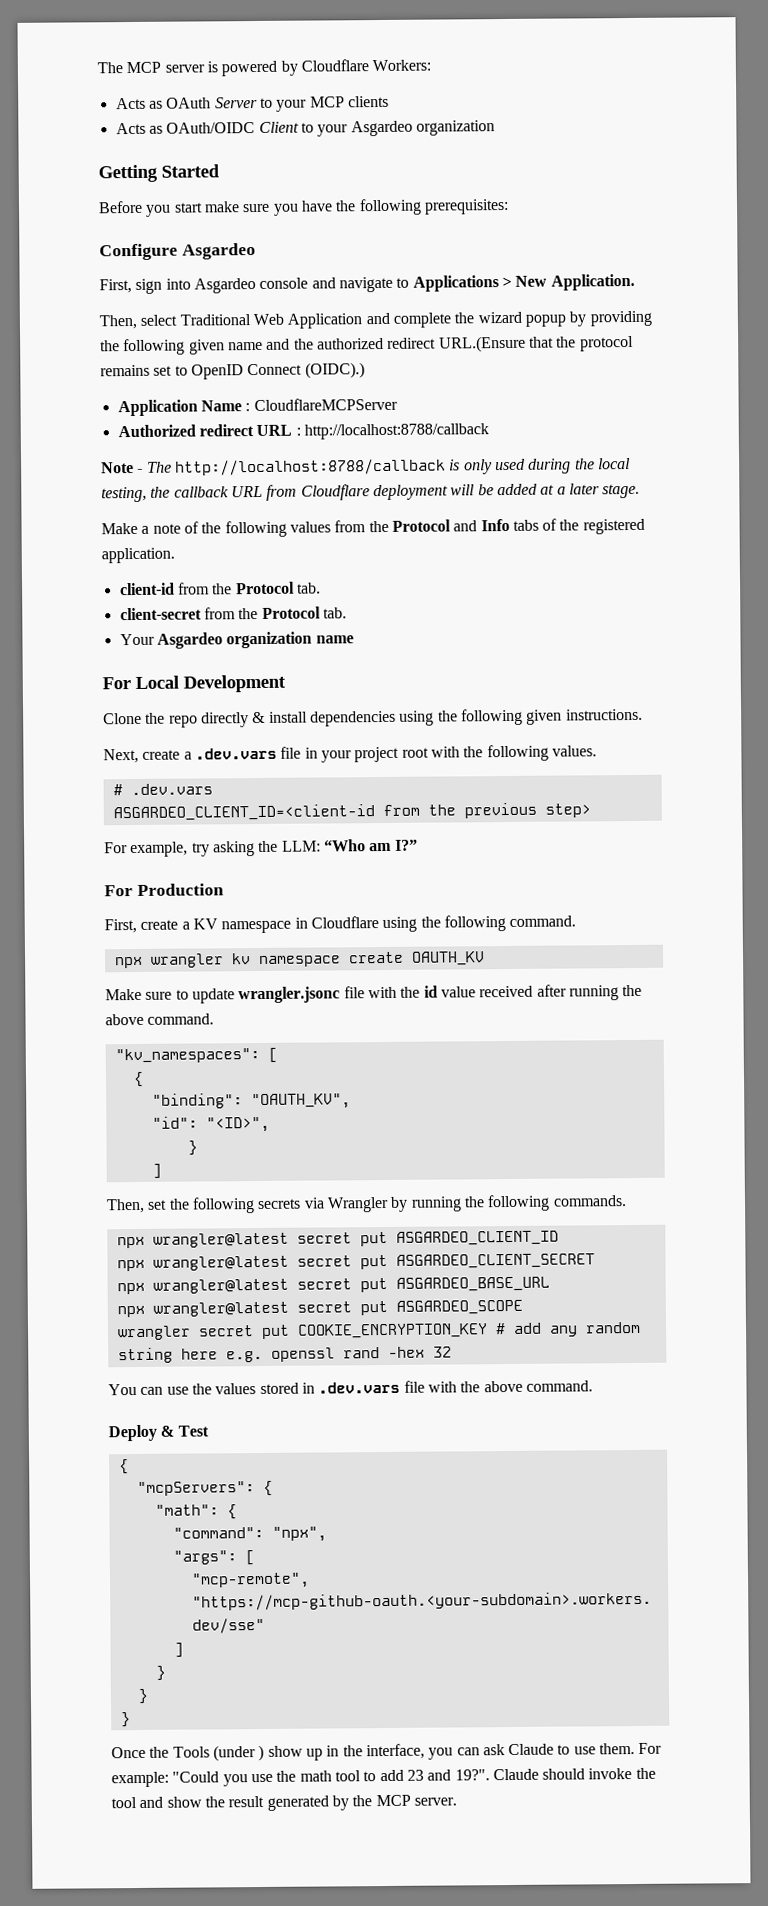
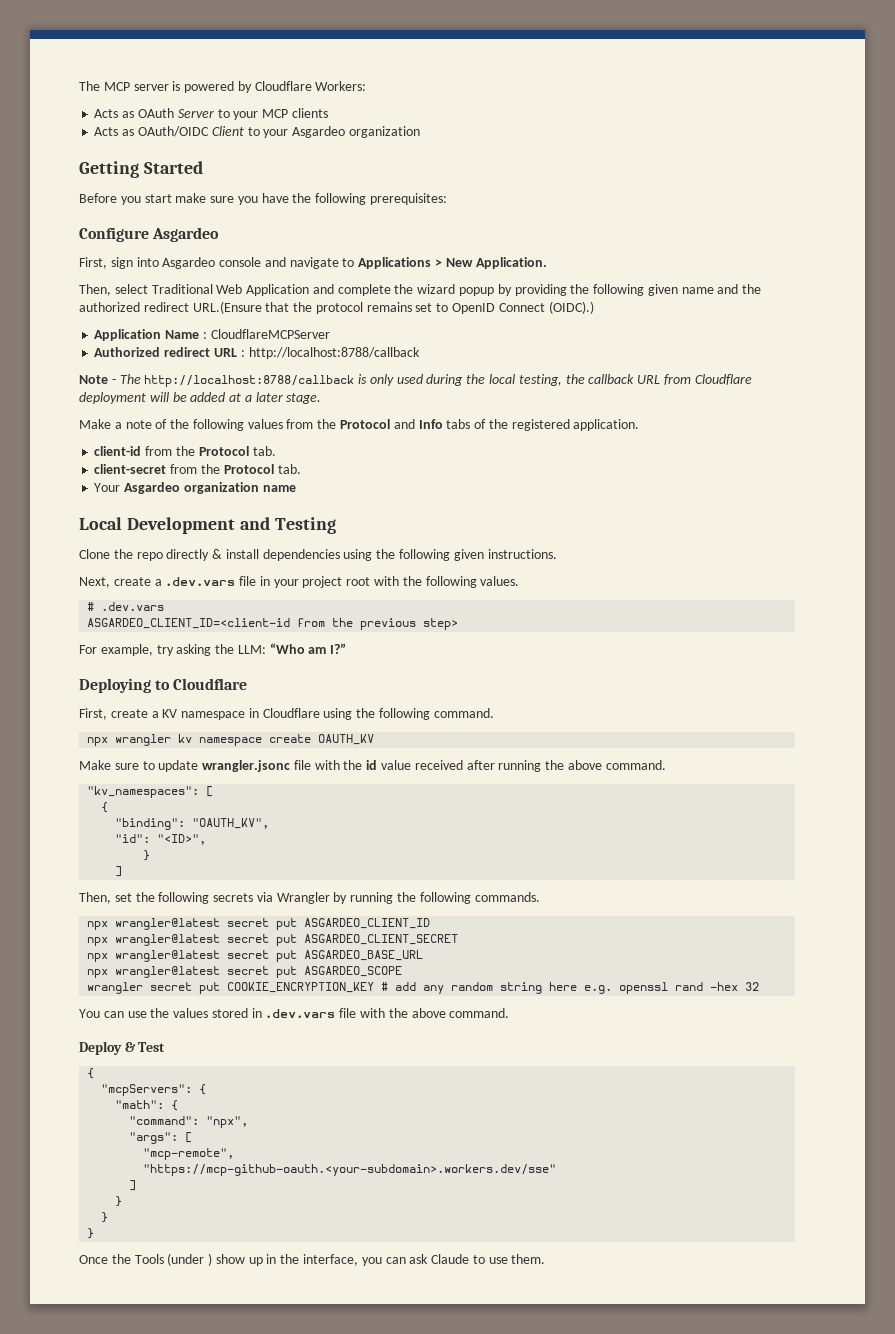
- For Local Development
+ Local Development and Testing
- For Production
+ Deploying to Cloudflare
- For example: "Could you use the math tool to add 23 and 19?". Claude should invoke the tool and show the result generated by the MCP server.

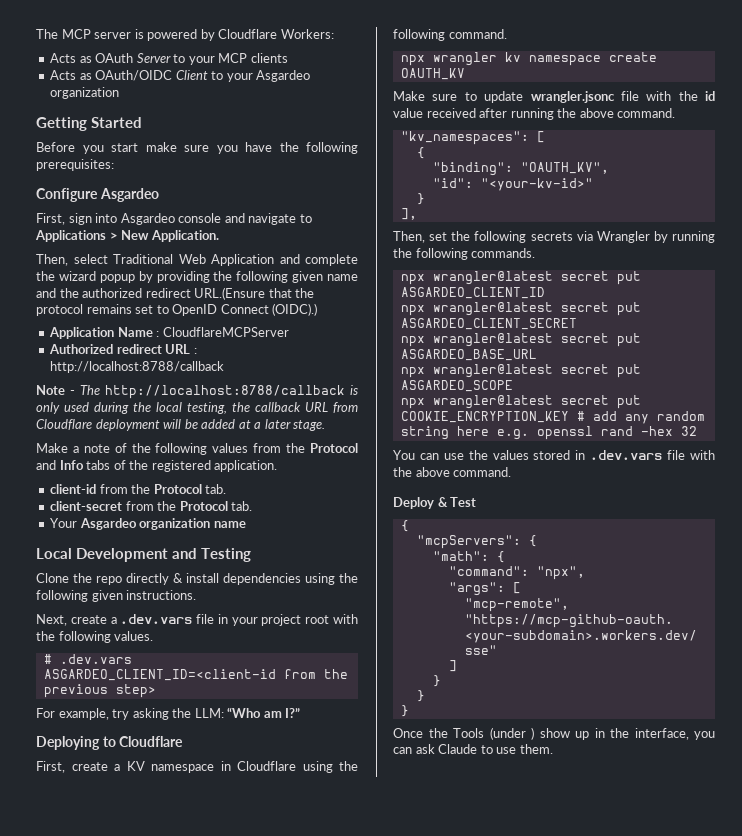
- "id": "<ID>",
+ "id": "<your-kv-id>"
  }
- ]
+ ],
- wrangler secret put COOKIE_ENCRYPTION_KEY # add any random string here e.g. openssl rand -hex 32
+ npx wrangler@latest secret put COOKIE_ENCRYPTION_KEY # add any random string here e.g. openssl rand -hex 32

